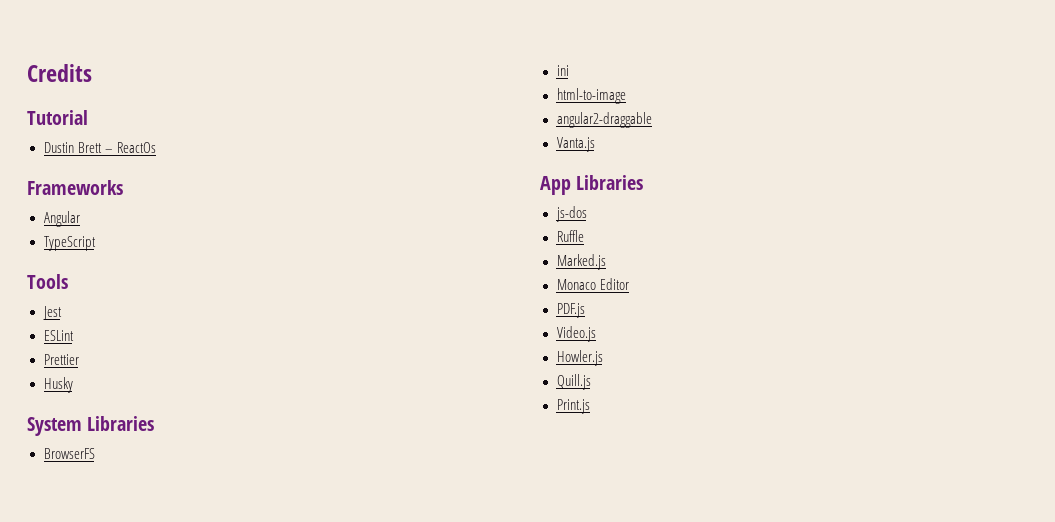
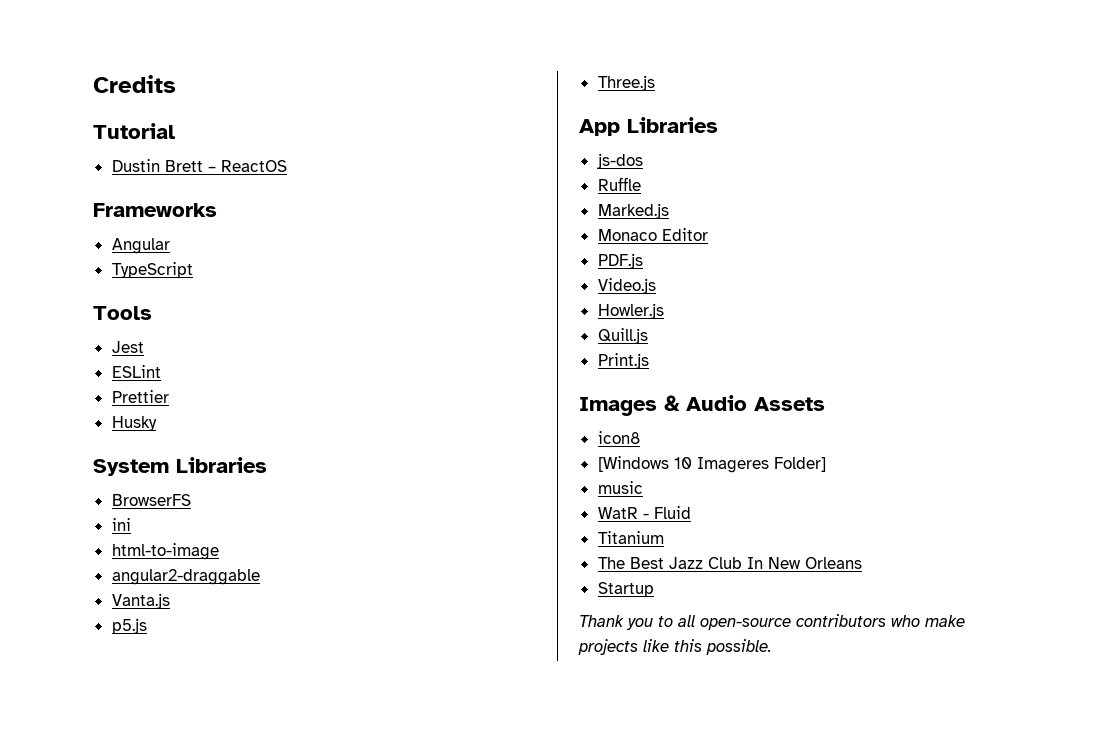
- Dustin Brett – ReactOs
+ Dustin Brett – ReactOS
+ p5.js
+ Three.js
+ Images & Audio Assets
+ icon8
+ [Windows 10 Imageres Folder]
+ music
+ WatR - Fluid
+ Titanium
+ The Best Jazz Club In New Orleans
+ Startup
+ Thank you to all open-source contributors who make projects like this possible.

